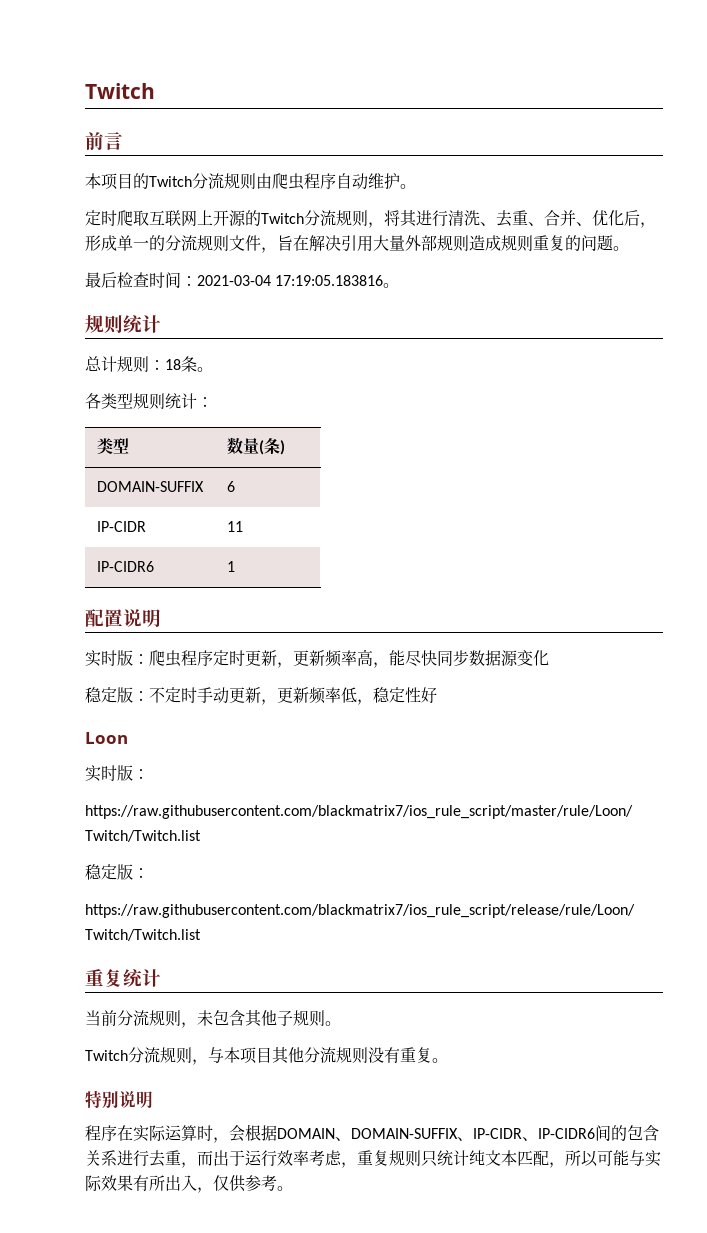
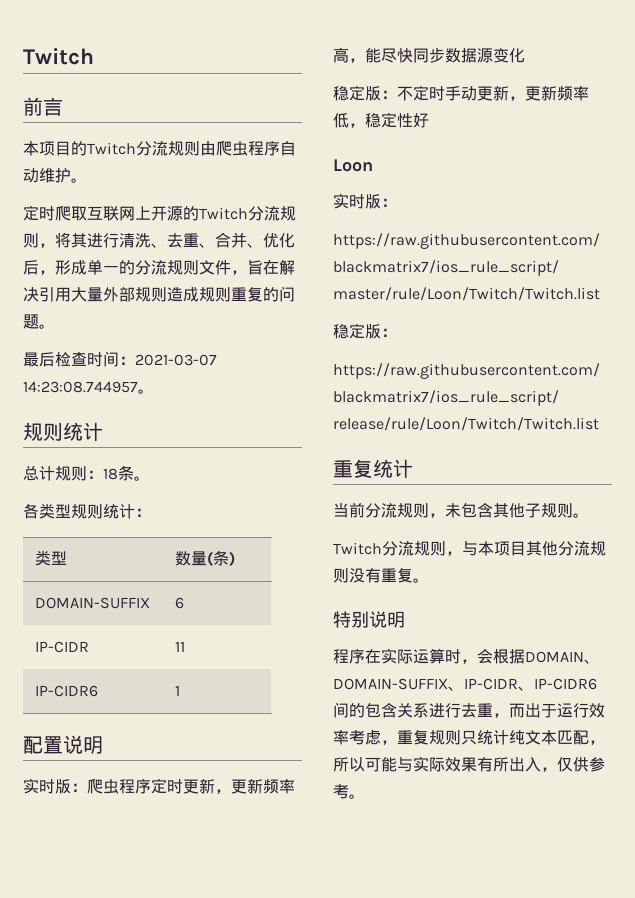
- 最后检查时间：2021-03-04 17:19:05.183816。
+ 最后检查时间：2021-03-07 14:23:08.744957。

